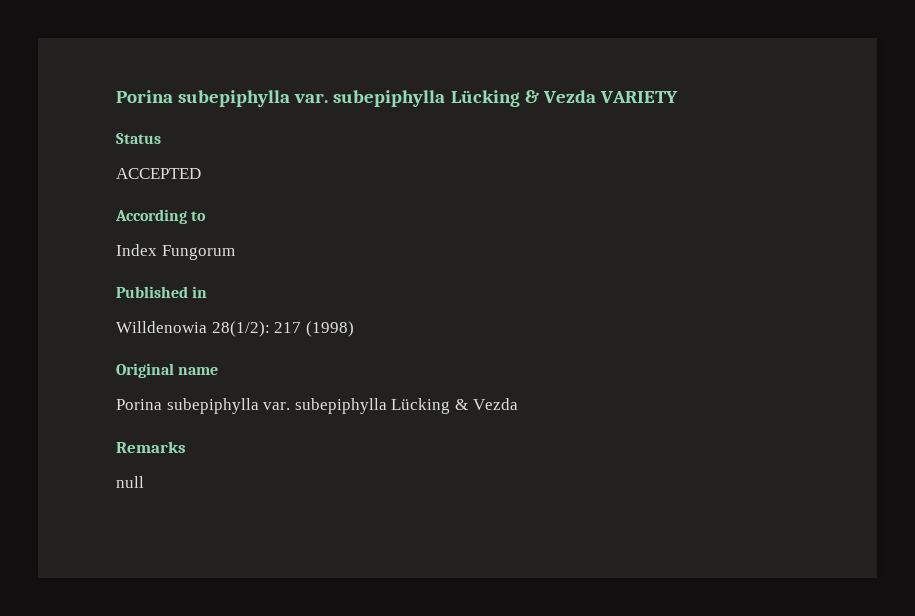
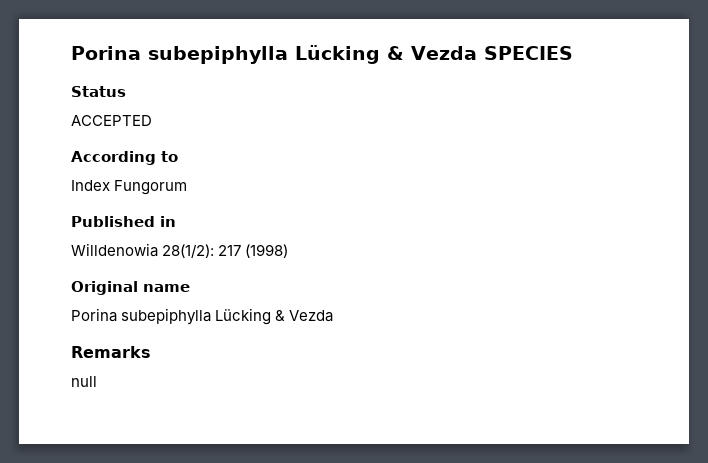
- Porina subepiphylla var. subepiphylla Lücking & Vezda VARIETY
+ Porina subepiphylla Lücking & Vezda SPECIES
  Original name
- Porina subepiphylla var. subepiphylla Lücking & Vezda
+ Porina subepiphylla Lücking & Vezda

